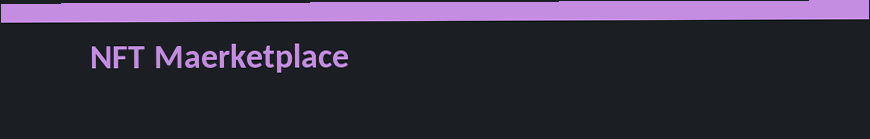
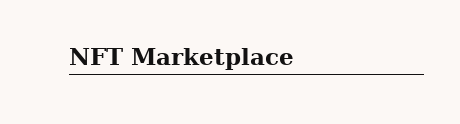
- NFT Maerketplace
+ NFT Marketplace

